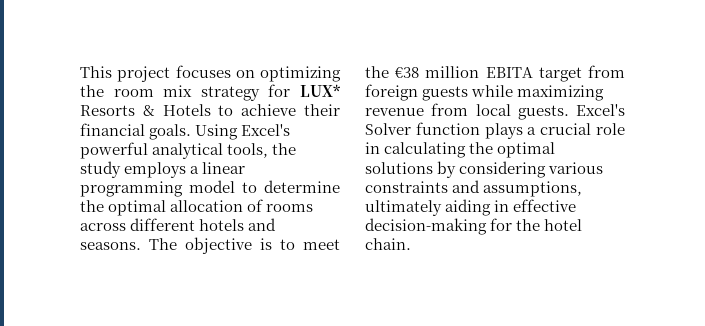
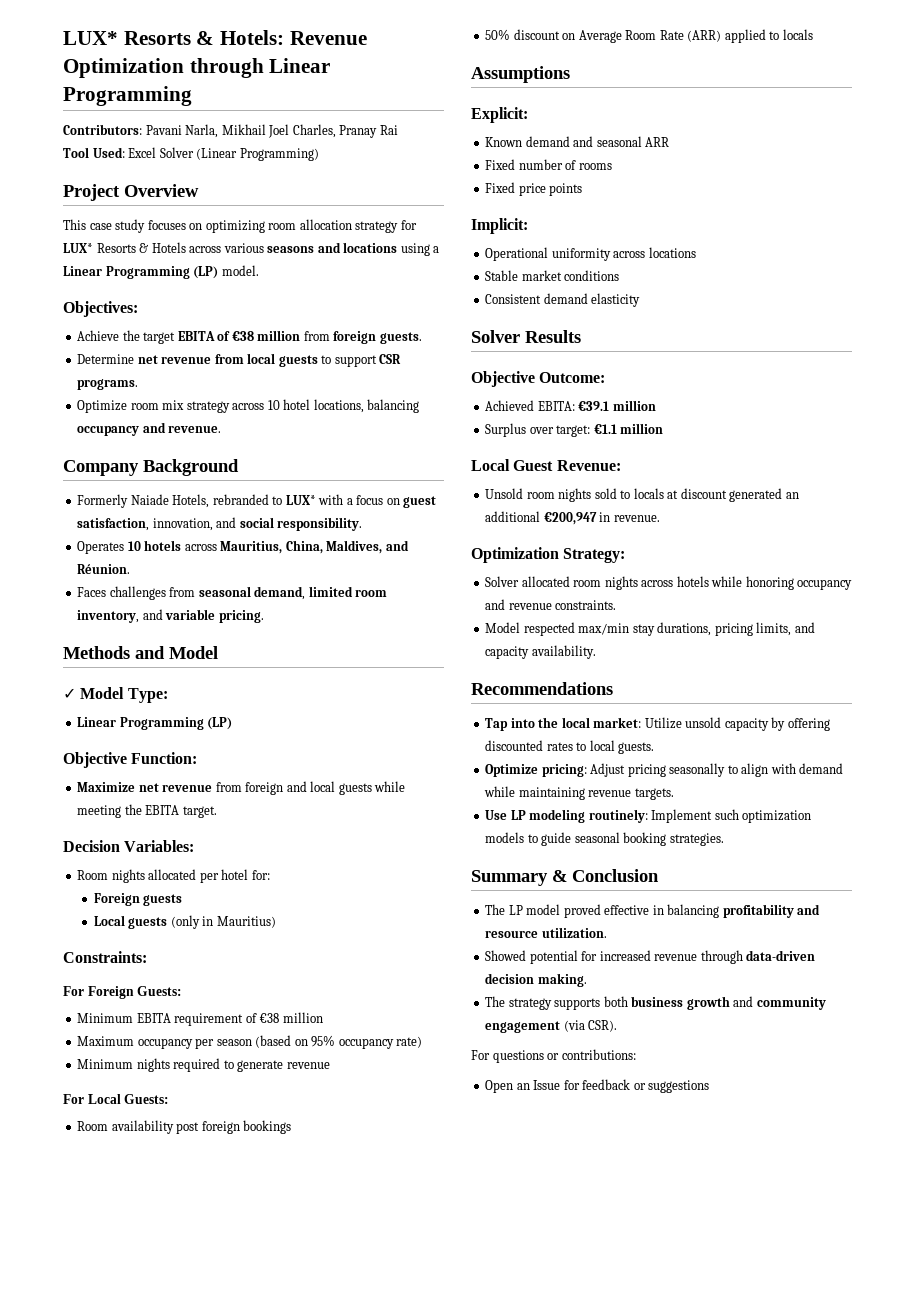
- This project focuses on optimizing the room mix strategy for LUX* Resorts & Hotels to achieve their financial goals. Using Excel's powerful analytical tools, the study employs a linear programming model to determine the optimal allocation of rooms across different hotels and seasons. The objective is to meet the €38 million EBITA target from foreign guests while maximizing revenue from local guests. Excel's Solver function plays a crucial role in calculating the optimal solutions by considering various constraints and assumptions, ultimately aiding in effective decision-making for the hotel chain.
+ LUX* Resorts & Hotels: Revenue Optimization through Linear Programming
+ Contributors: Pavani Narla, Mikhail Joel Charles, Pranay Rai
+ Tool Used: Excel Solver (Linear Programming)
+ Project Overview
+ This case study focuses on optimizing room allocation strategy for LUX* Resorts & Hotels across various seasons and locations using a Linear Programming (LP) model.
+ Objectives:
+ Achieve the target EBITA of €38 million from foreign guests.
+ Determine net revenue from local guests to support CSR programs.
+ Optimize room mix strategy across 10 hotel locations, balancing occupancy and revenue.
+ Company Background
+ Formerly Naiade Hotels, rebranded to LUX* with a focus on guest satisfaction, innovation, and social responsibility.
+ Operates 10 hotels across Mauritius, China, Maldives, and Réunion.
+ Faces challenges from seasonal demand, limited room inventory, and variable pricing.
+ Methods and Model
+ ✓ Model Type:
+ Linear Programming (LP)
+ Objective Function:
+ Maximize net revenue from foreign and local guests while meeting the EBITA target.
+ Decision Variables:
+ Room nights allocated per hotel for:
+ Foreign guests
+ Local guests (only in Mauritius)
+ Constraints:
+ For Foreign Guests:
+ Minimum EBITA requirement of €38 million
+ Maximum occupancy per season (based on 95% occupancy rate)
+ Minimum nights required to generate revenue
+ For Local Guests:
+ Room availability post foreign bookings
+ 50% discount on Average Room Rate (ARR) applied to locals
+ Assumptions
+ Explicit:
+ Known demand and seasonal ARR
+ Fixed number of rooms
+ Fixed price points
+ Implicit:
+ Operational uniformity across locations
+ Stable market conditions
+ Consistent demand elasticity
+ Solver Results
+ Objective Outcome:
+ Achieved EBITA: €39.1 million
+ Surplus over target: €1.1 million
+ Local Guest Revenue:
+ Unsold room nights sold to locals at discount generated an additional €200,947 in revenue.
+ Optimization Strategy:
+ Solver allocated room nights across hotels while honoring occupancy and revenue constraints.
+ Model respected max/min stay durations, pricing limits, and capacity availability.
+ Recommendations
+ Tap into the local market: Utilize unsold capacity by offering discounted rates to local guests.
+ Optimize pricing: Adjust pricing seasonally to align with demand while maintaining revenue targets.
+ Use LP modeling routinely: Implement such optimization models to guide seasonal booking strategies.
+ Summary & Conclusion
+ The LP model proved effective in balancing profitability and resource utilization.
+ Showed potential for increased revenue through data-driven decision making.
+ The strategy supports both business growth and community engagement (via CSR).
+ For questions or contributions:
+ Open an Issue for feedback or suggestions

